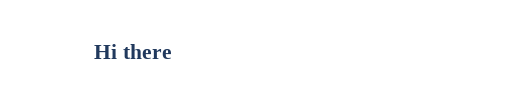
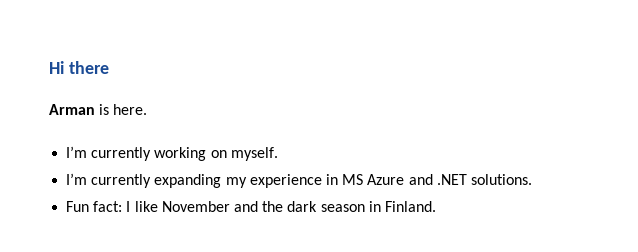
+ Arman is here.
+ I’m currently working on myself.
+ I’m currently expanding my experience in MS Azure and .NET solutions.
+ Fun fact: I like November and the dark season in Finland.

